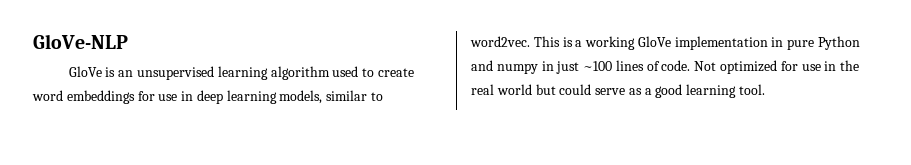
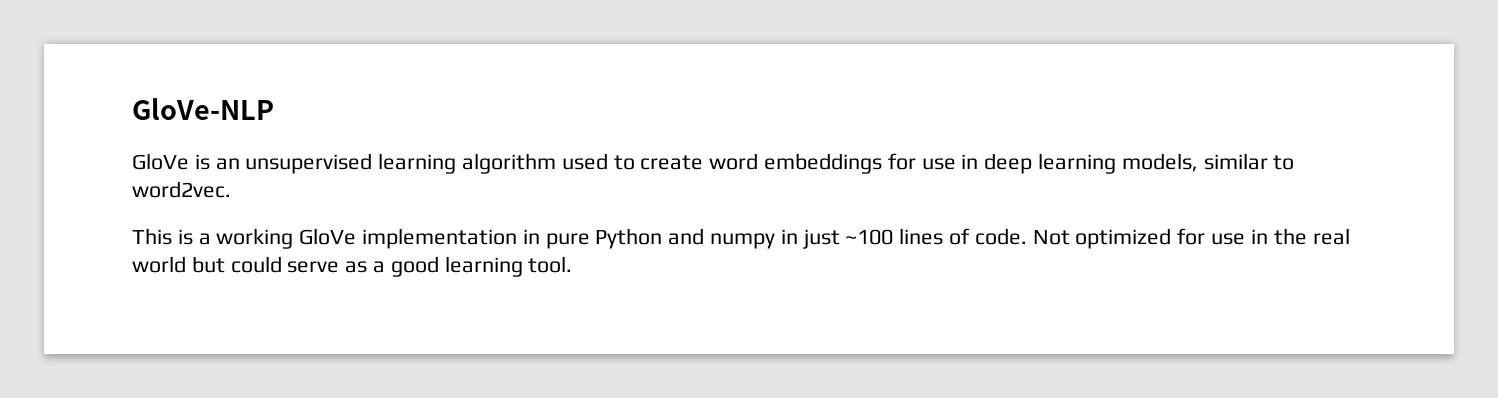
- GloVe is an unsupervised learning algorithm used to create word embeddings for use in deep learning models, similar to word2vec. This is a working GloVe implementation in pure Python and numpy in just ~100 lines of code.
+ GloVe is an unsupervised learning algorithm used to create word embeddings for use in deep learning models, similar to word2vec.
+ This is a working GloVe implementation in pure Python and numpy in just ~100 lines of code.

